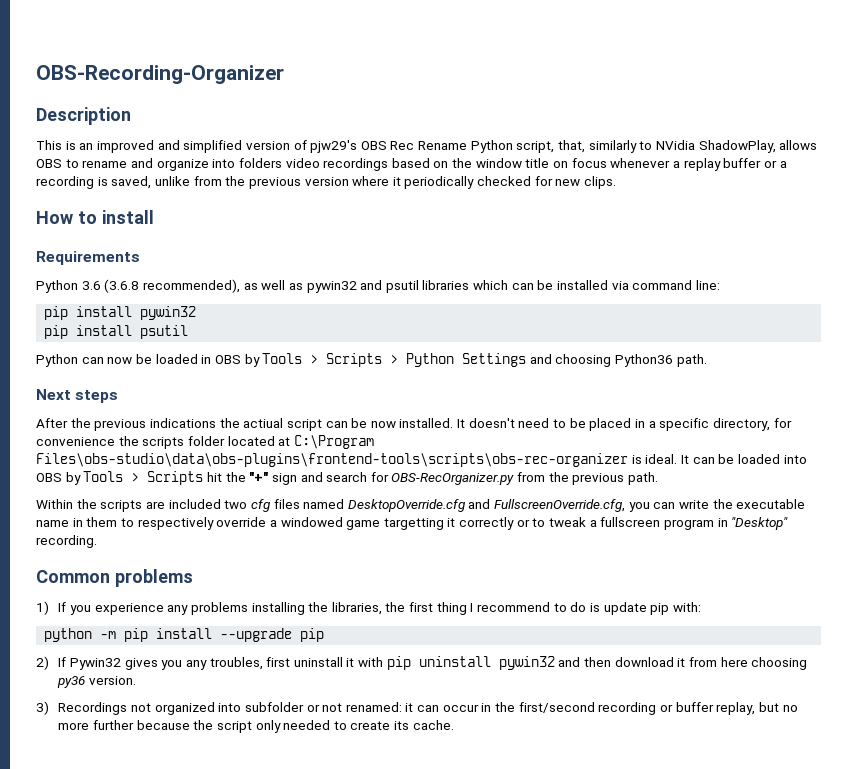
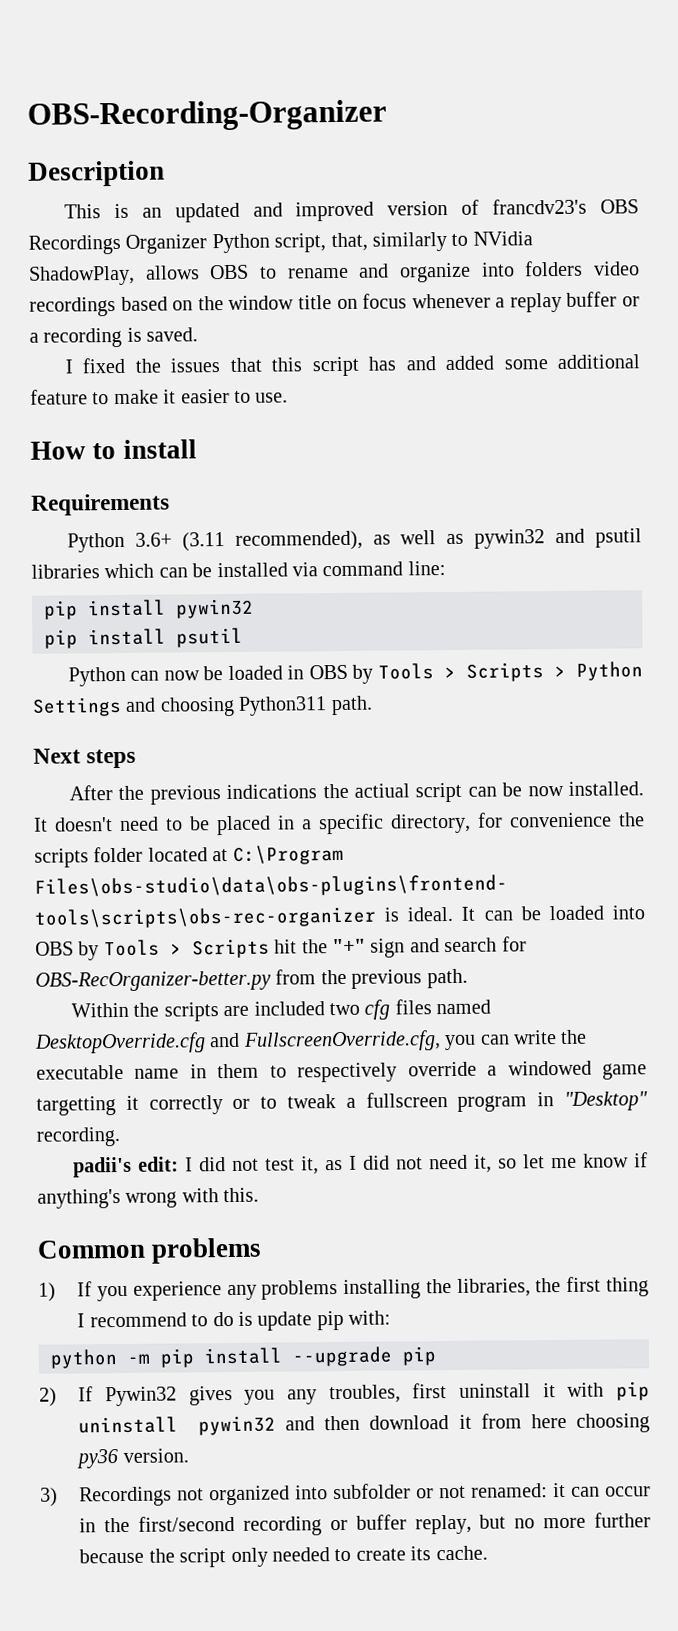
- This is an improved and simplified version of pjw29's OBS Rec Rename Python script, that, similarly to NVidia ShadowPlay, allows OBS to rename and organize into folders video recordings based on the window title on focus whenever a replay buffer or a recording is saved, unlike from the previous version where it periodically checked for new clips.
+ This is an updated and improved version of francdv23's OBS Recordings Organizer Python script, that, similarly to NVidia ShadowPlay, allows OBS to rename and organize into folders video recordings based on the window title on focus whenever a replay buffer or a recording is saved.
+ I fixed the issues that this script has and added some additional feature to make it easier to use.
- Python 3.6 (3.6.8 recommended), as well as pywin32 and psutil libraries which can be installed via command line:
+ Python 3.6+ (3.11 recommended), as well as pywin32 and psutil libraries which can be installed via command line:
- Python can now be loaded in OBS by Tools > Scripts > Python Settings and choosing Python36 path.
+ Python can now be loaded in OBS by Tools > Scripts > Python Settings and choosing Python311 path.
- It can be loaded into OBS by Tools > Scripts hit the "+" sign and search for OBS-RecOrganizer.py from the previous path.
+ It can be loaded into OBS by Tools > Scripts hit the "+" sign and search for OBS-RecOrganizer-better.py from the previous path.
+ padii's edit: I did not test it, as I did not need it, so let me know if anything's wrong with this.

